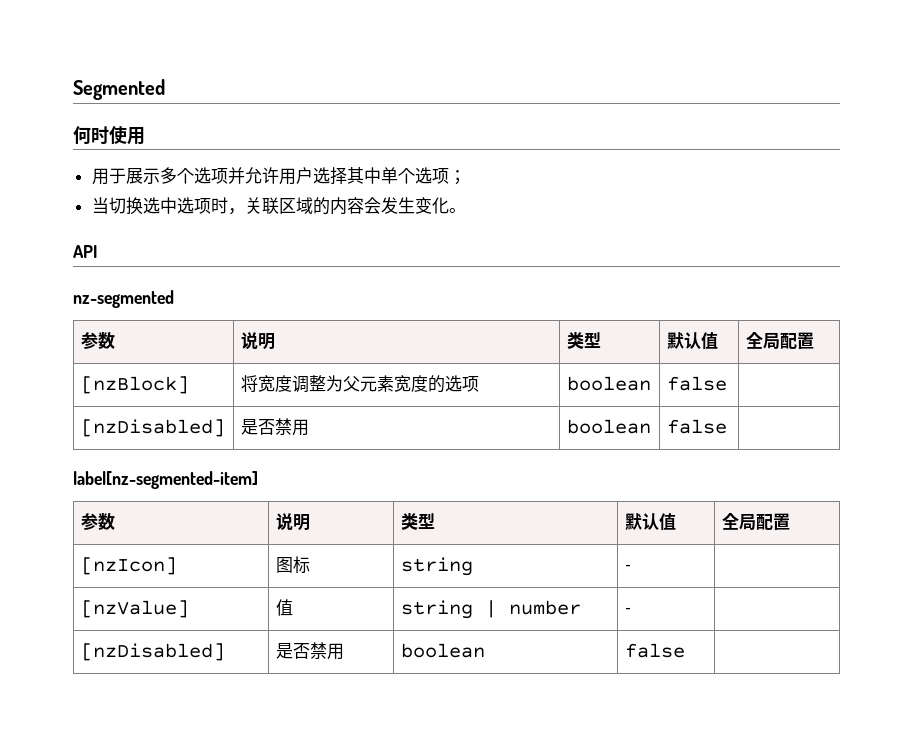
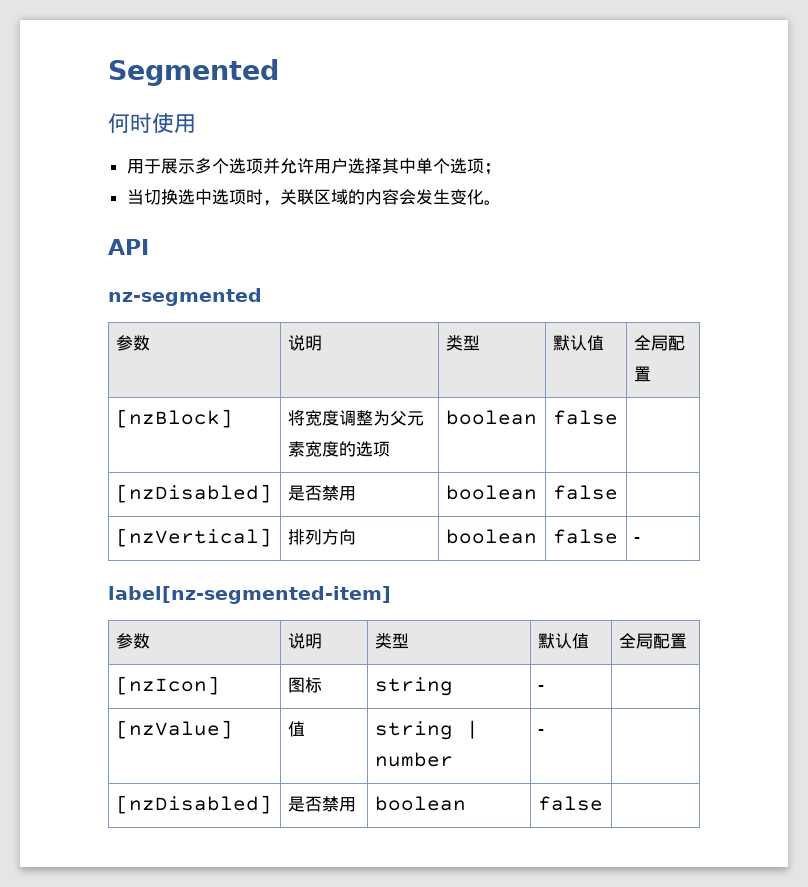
+ [nzVertical] | 排列方向 | boolean | false | -

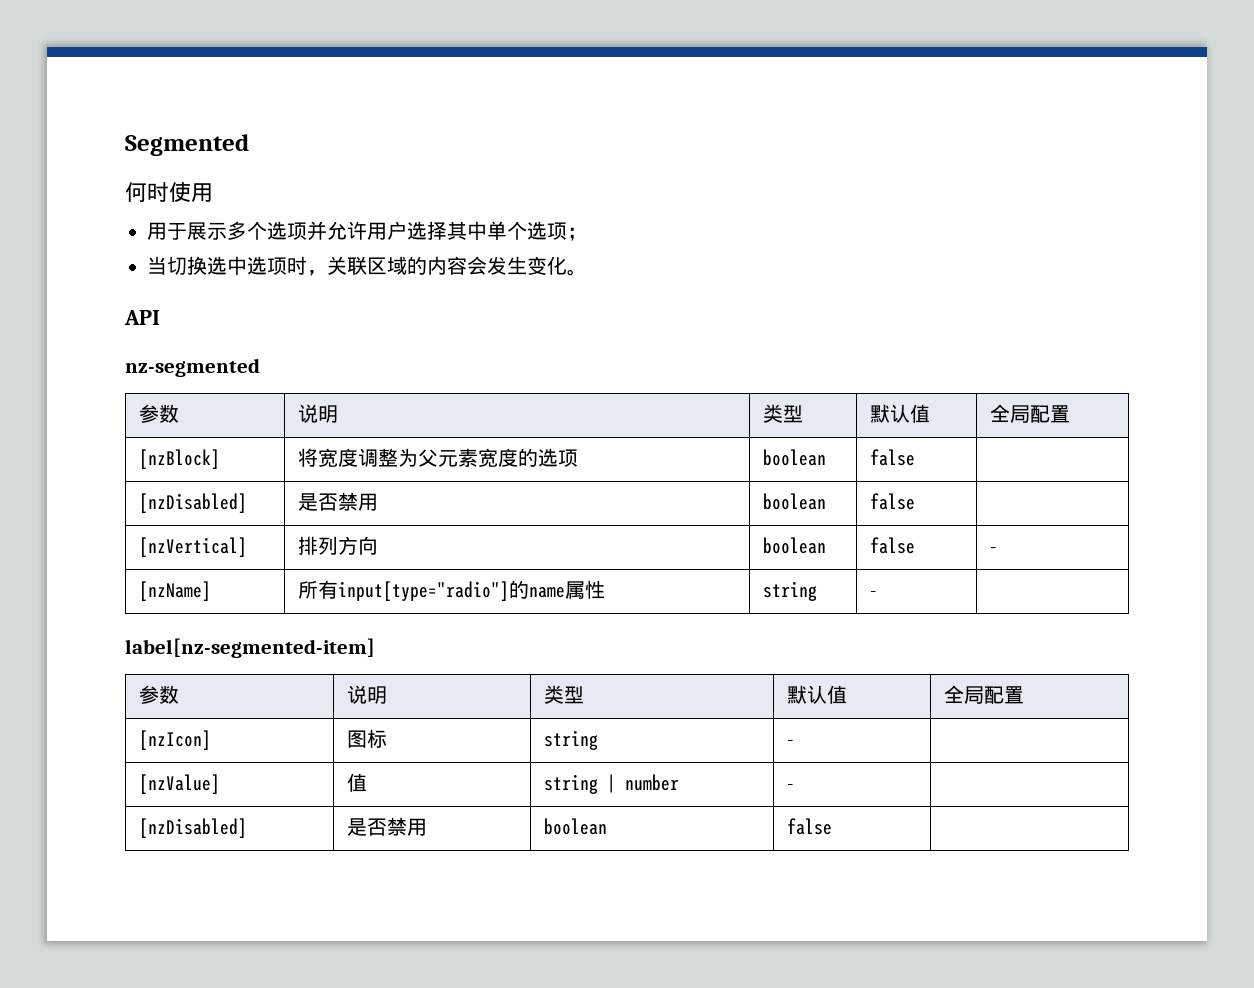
+ [nzName] | 所有input[type="radio"]的name属性 | string | - |

